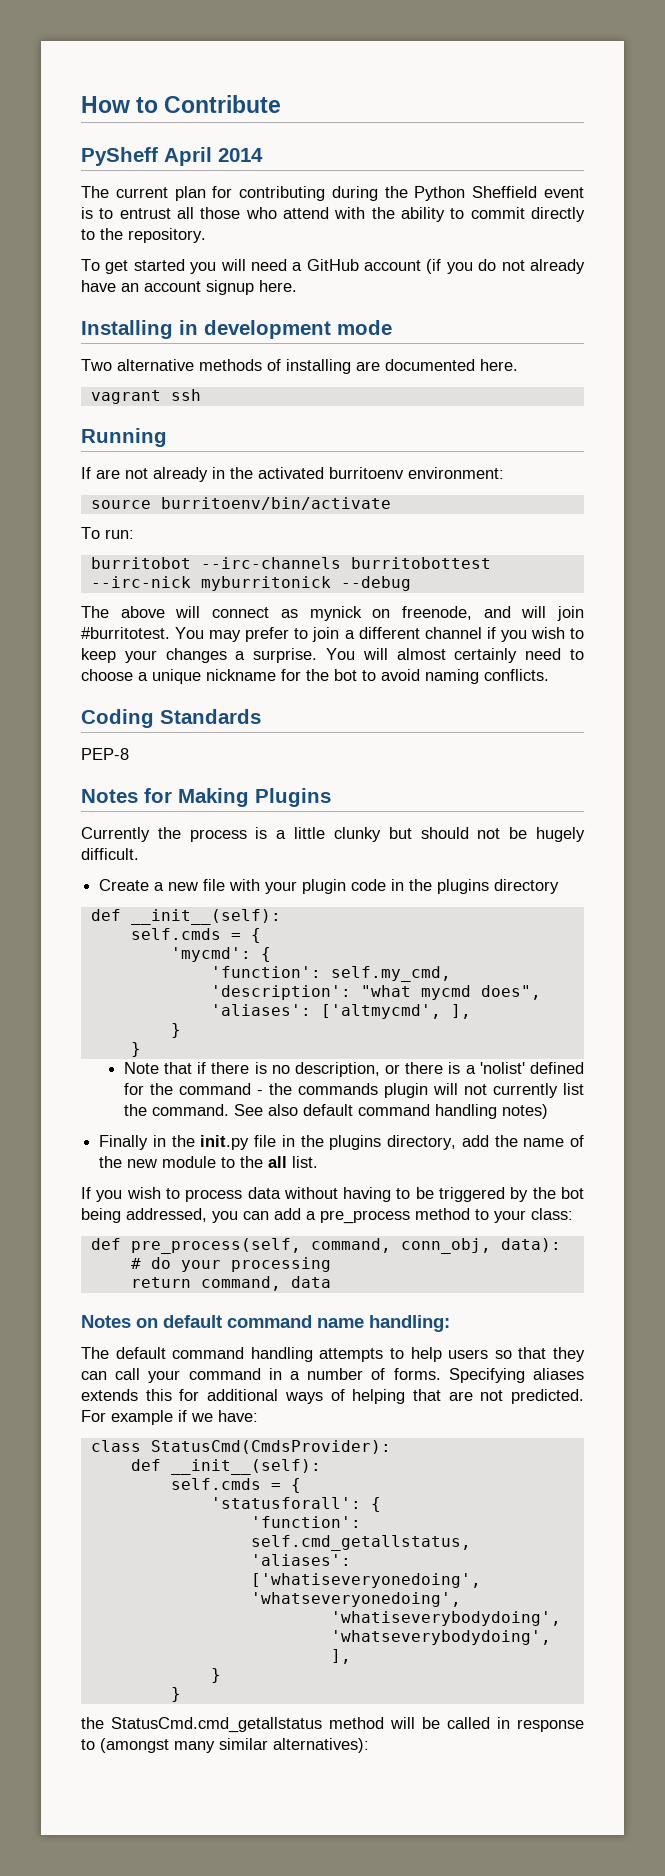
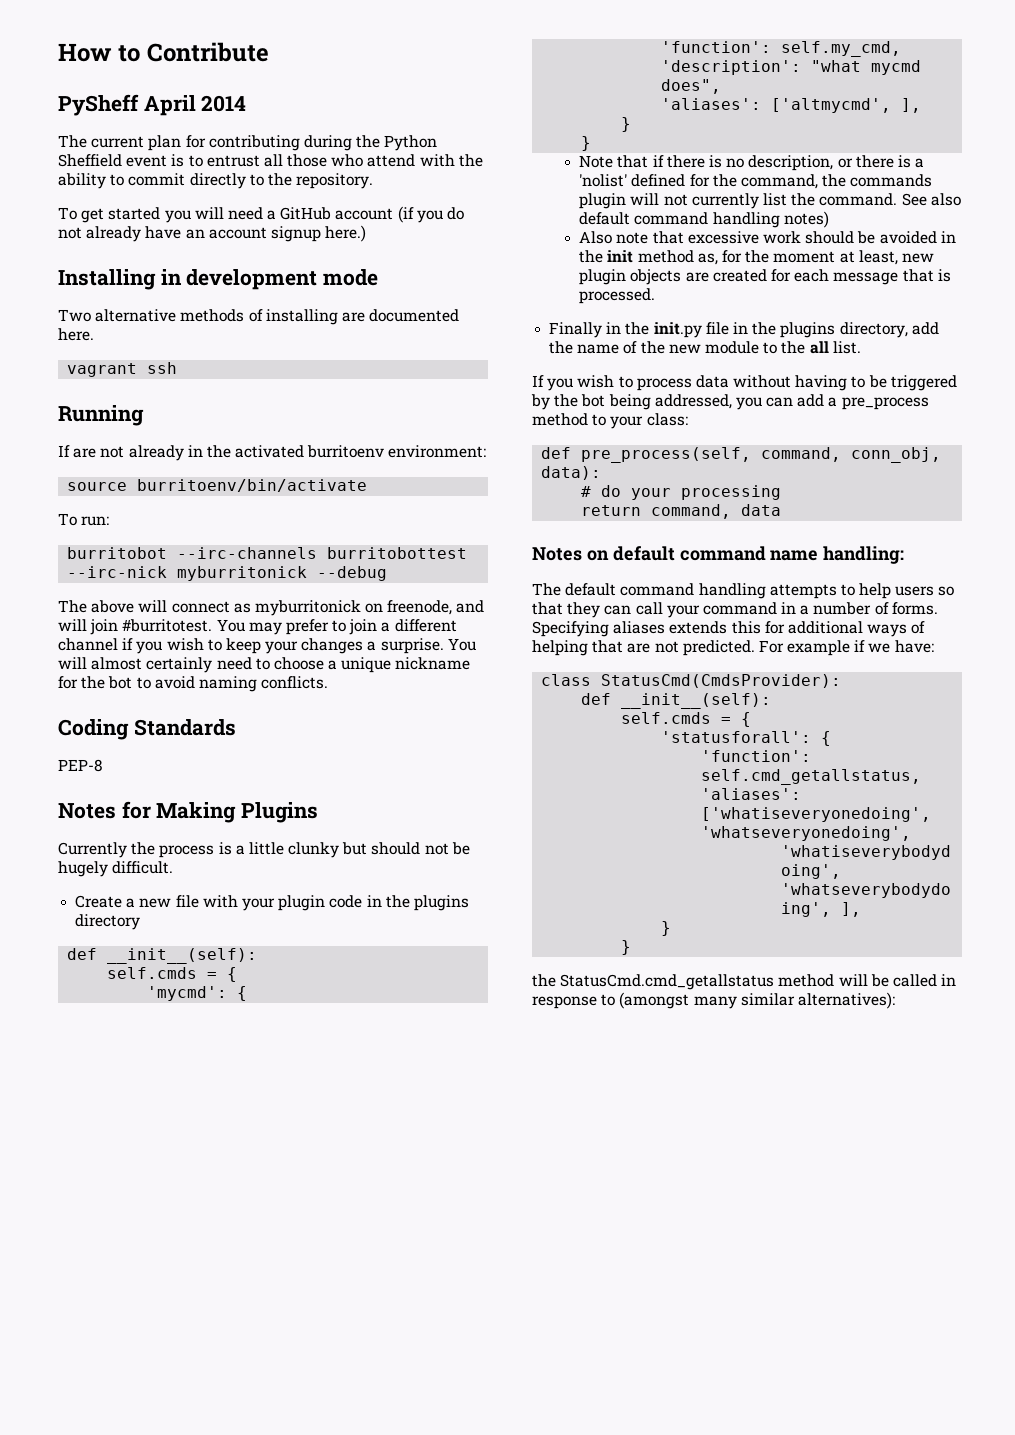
- To get started you will need a GitHub account (if you do not already have an account signup here.
+ To get started you will need a GitHub account (if you do not already have an account signup here.)
- The above will connect as mynick on freenode, and will join #burritotest.
+ The above will connect as myburritonick on freenode, and will join #burritotest.
- Note that if there is no description, or there is a 'nolist' defined for the command - the commands plugin will not currently list the command.
+ Note that if there is no description, or there is a 'nolist' defined for the command, the commands plugin will not currently list the command.
+ Also note that excessive work should be avoided in the init method as, for the moment at least, new plugin objects are created for each message that is processed.

